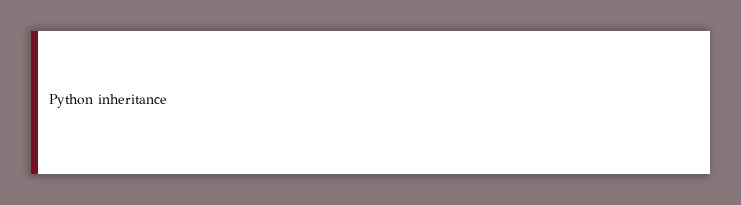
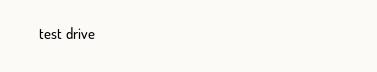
- Python inheritance
+ test drive

